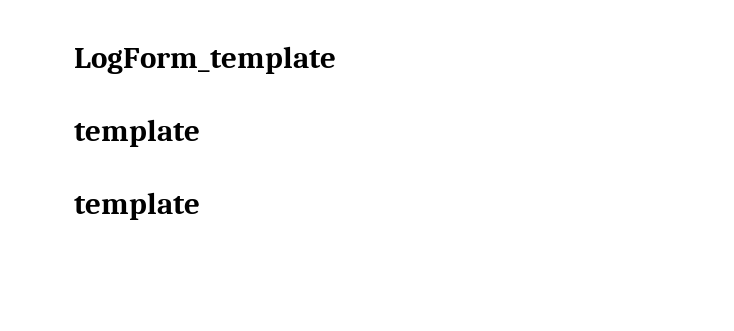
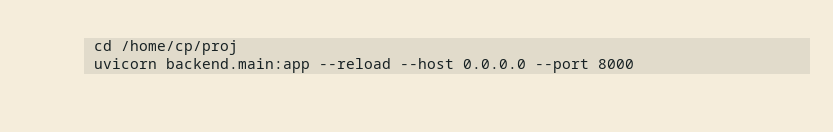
- LogForm_template
- template
- template
+ cd /home/cp/proj
+ uvicorn backend.main:app --reload --host 0.0.0.0 --port 8000

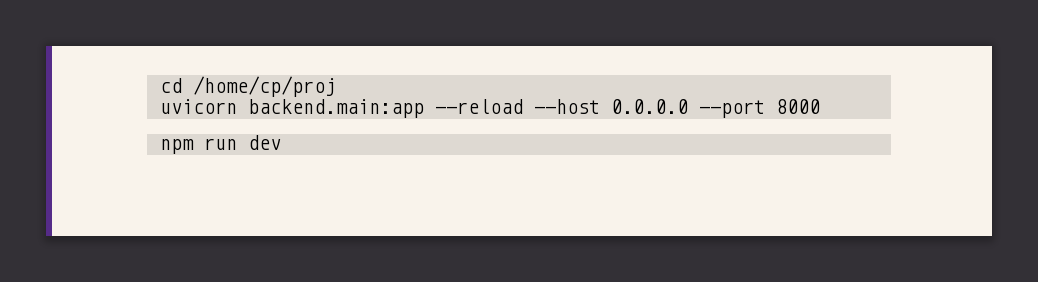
+ npm run dev

